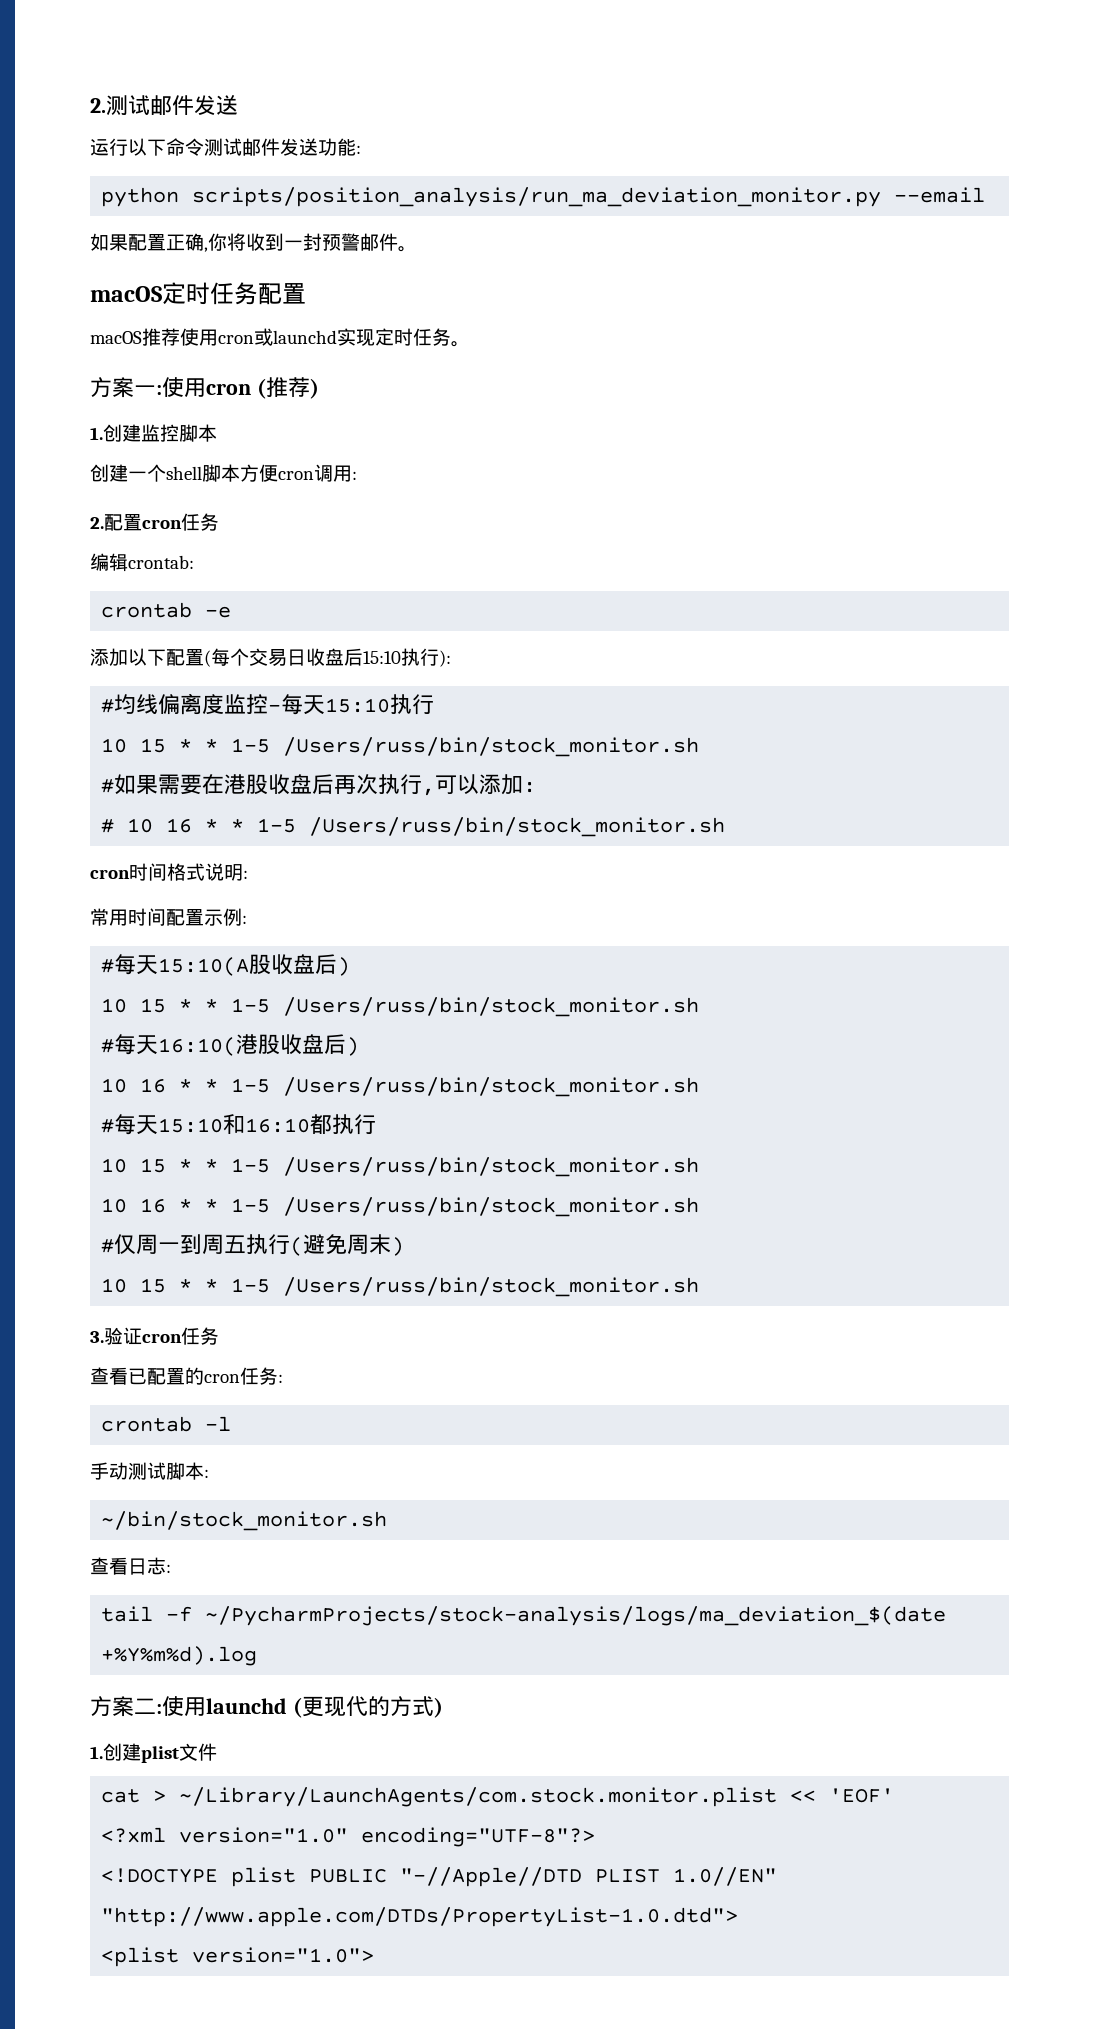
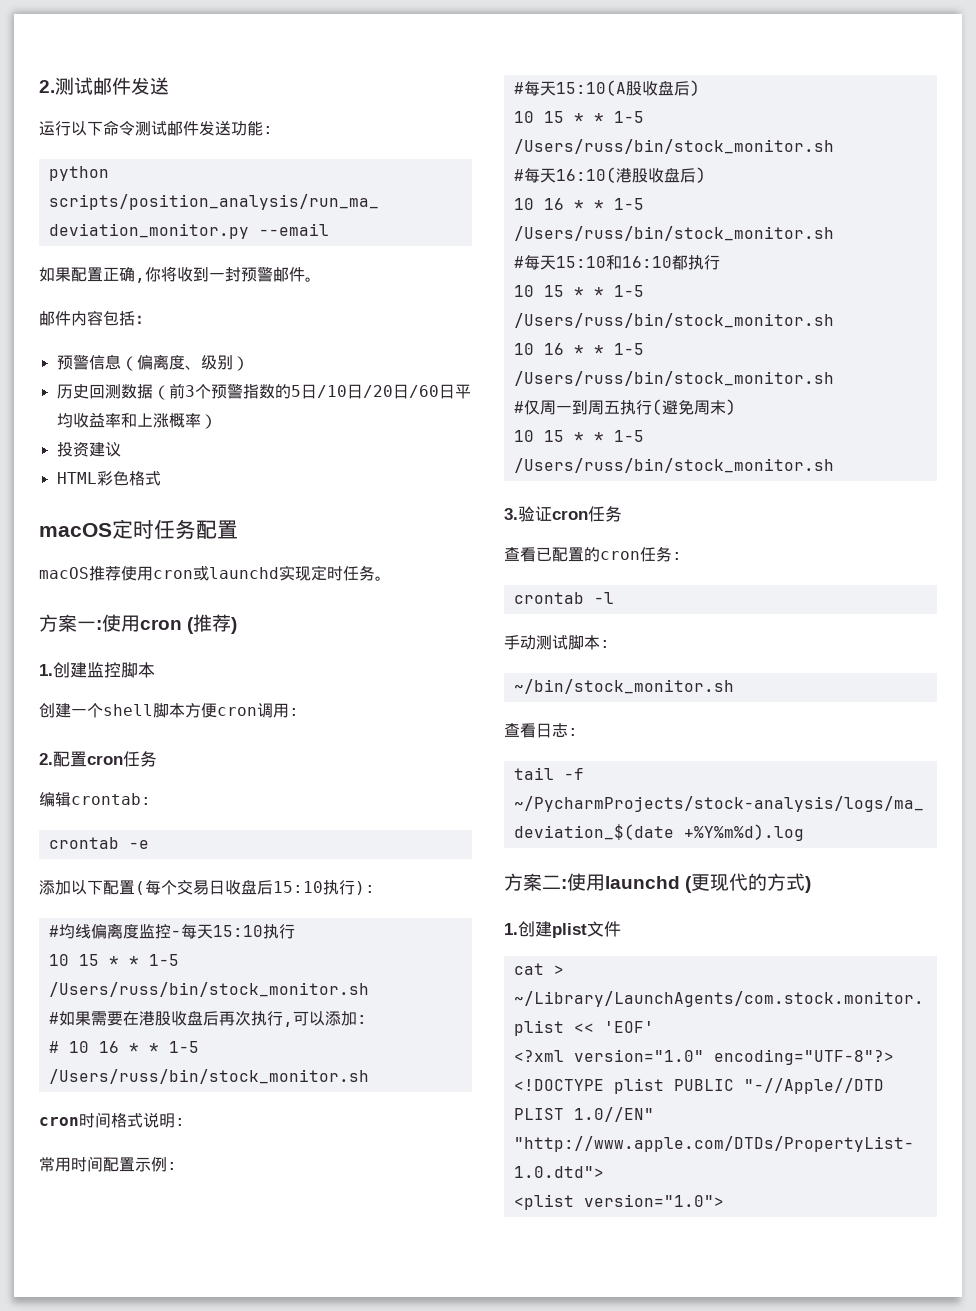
+ 邮件内容包括：
+ 预警信息（偏离度、级别）
+ 历史回测数据（前3个预警指数的5日/10日/20日/60日平均收益率和上涨概率）
+ 投资建议
+ HTML彩色格式

